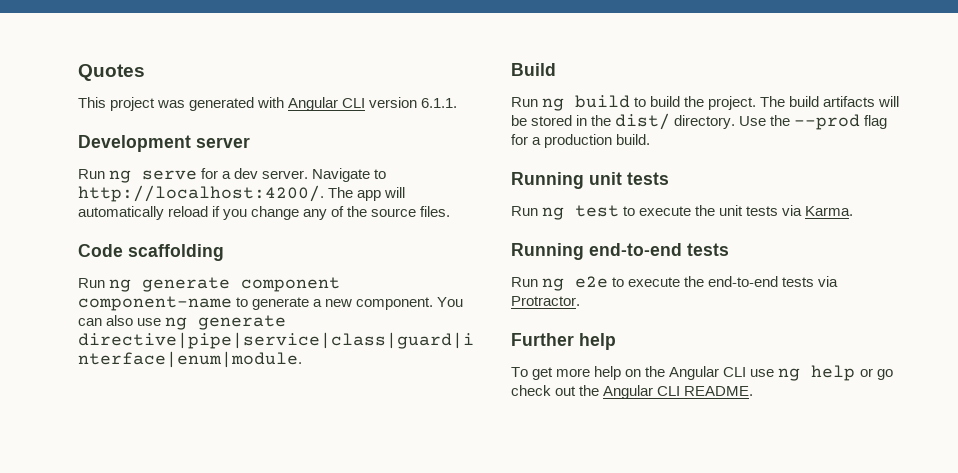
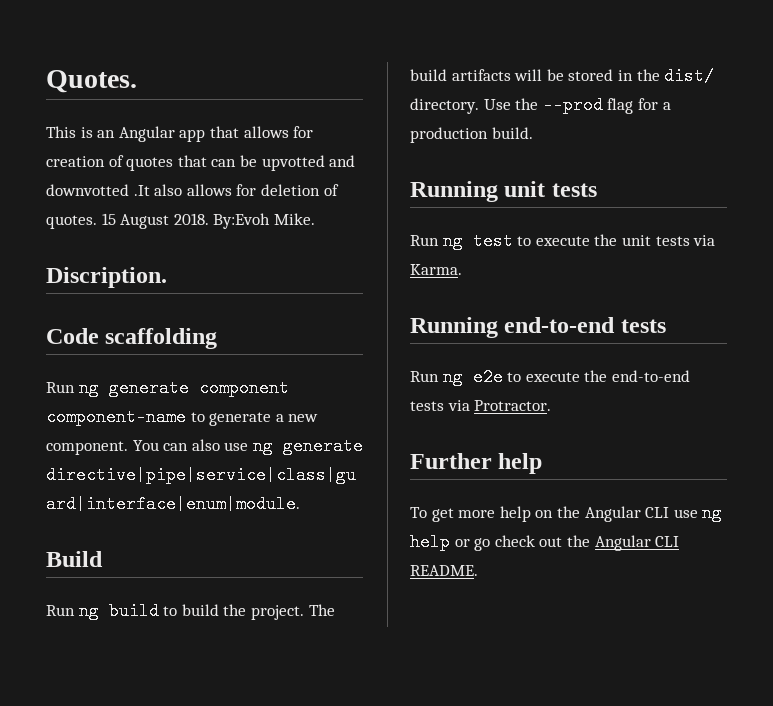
- Quotes
+ Quotes.
- This project was generated with Angular CLI version 6.1.1.
- Development server
- Run ng serve for a dev server. Navigate to http://localhost:4200/. The app will automatically reload if you change any of the source files.
+ This is an Angular app that allows for creation of quotes that can be upvotted and downvotted .It also allows for deletion of quotes. 15 August 2018. By:Evoh Mike.
+ Discription.

